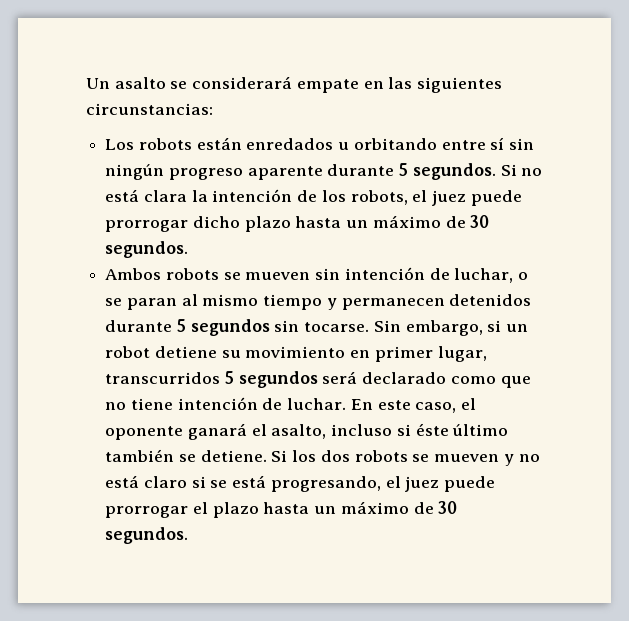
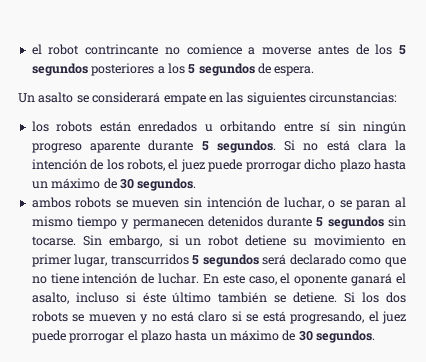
+ el robot contrincante no comience a moverse antes de los 5 segundos posteriores a los 5 segundos de espera.
- Los robots están enredados u orbitando entre sí sin ningún progreso aparente durante 5 segundos.
+ los robots están enredados u orbitando entre sí sin ningún progreso aparente durante 5 segundos.
- Ambos robots se mueven sin intención de luchar, o se paran al mismo tiempo y permanecen detenidos durante 5 segundos sin tocarse.
+ ambos robots se mueven sin intención de luchar, o se paran al mismo tiempo y permanecen detenidos durante 5 segundos sin tocarse.

